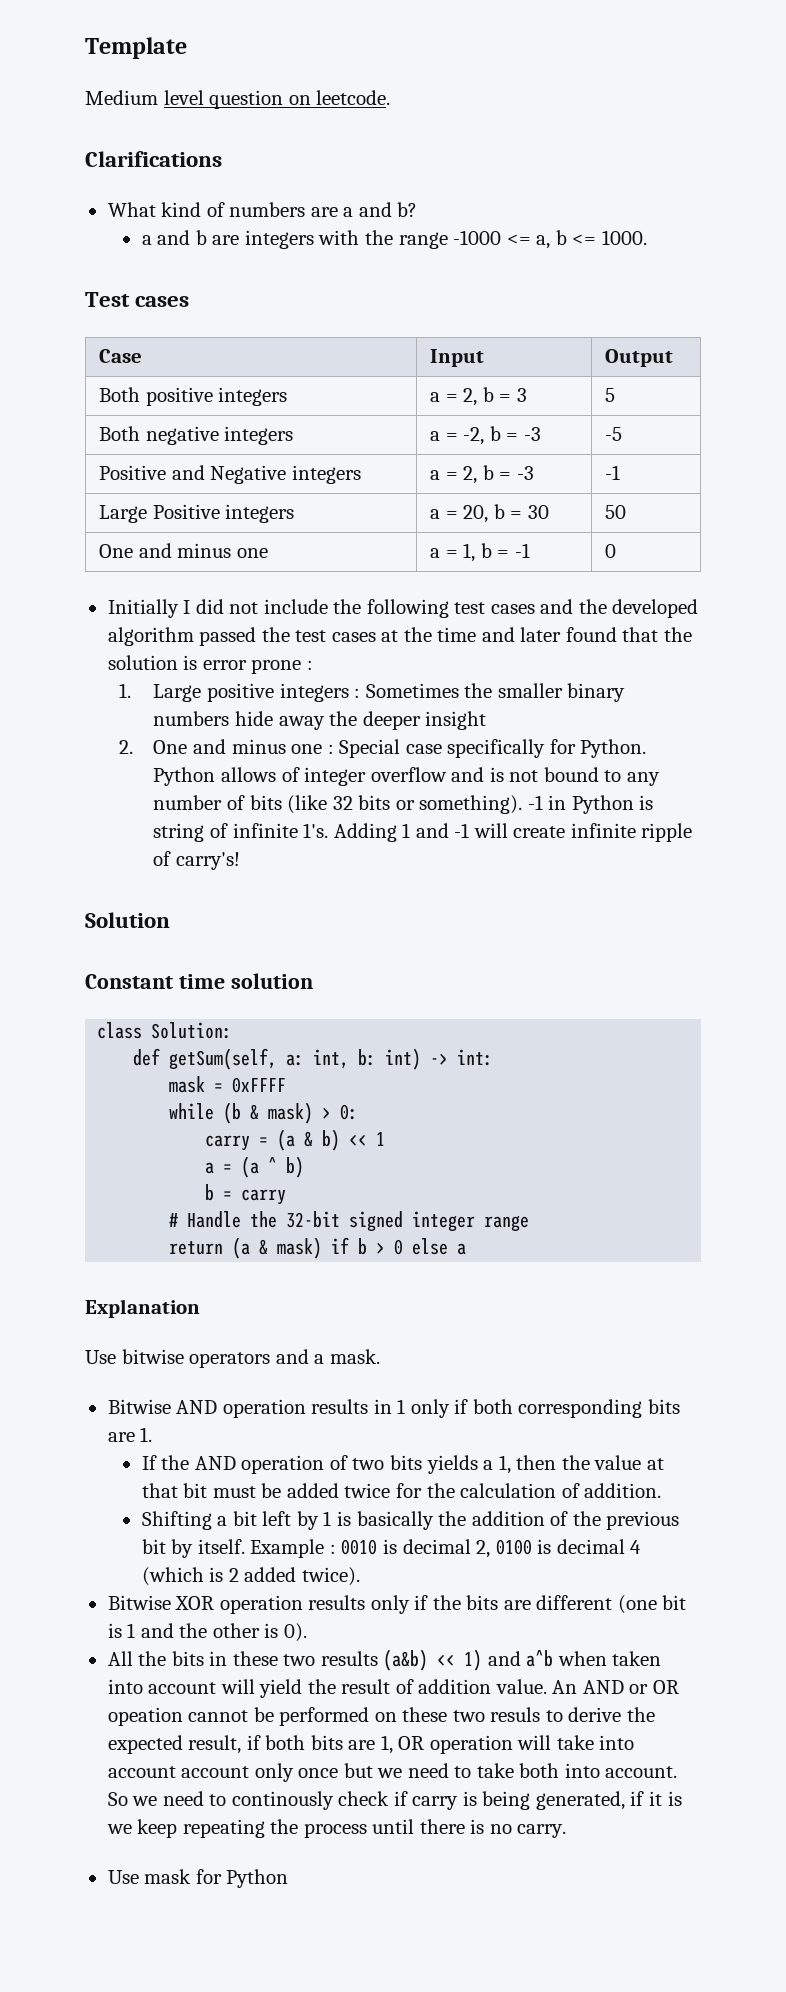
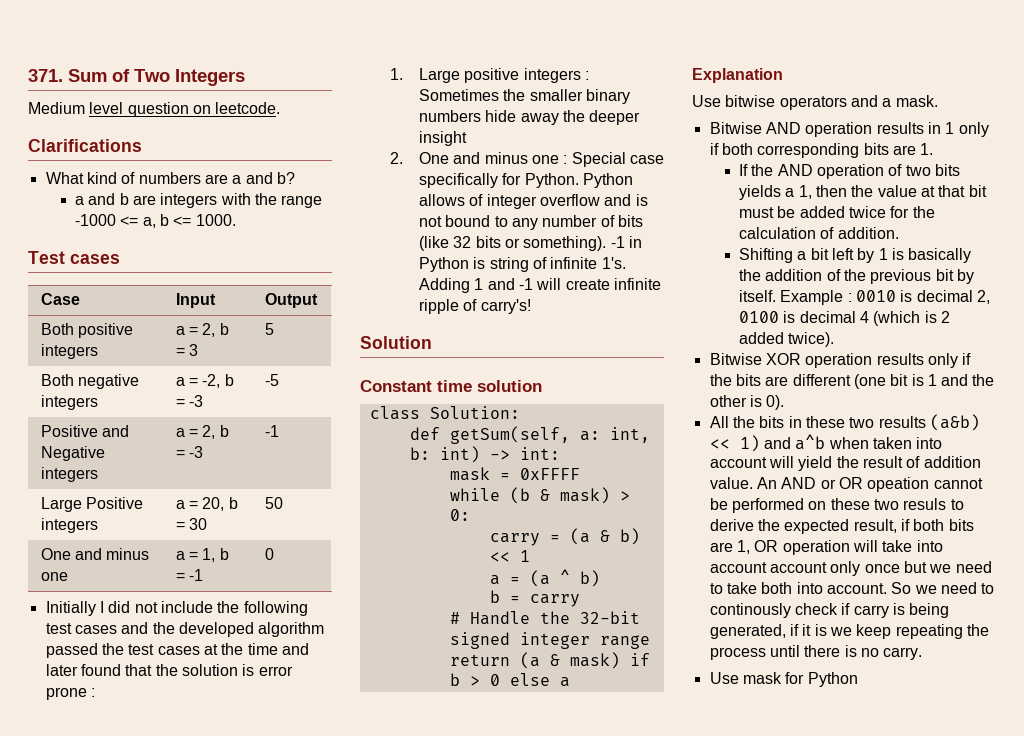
- Template
+ 371. Sum of Two Integers

